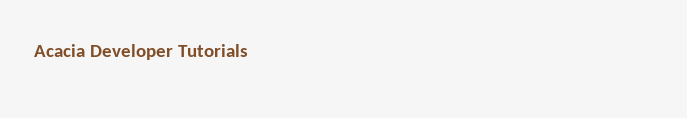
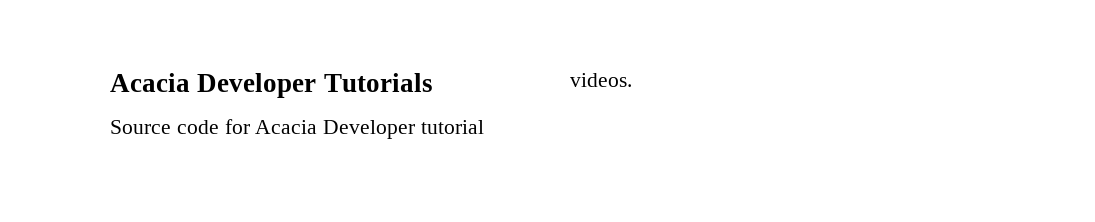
+ Source code for Acacia Developer tutorial videos.

